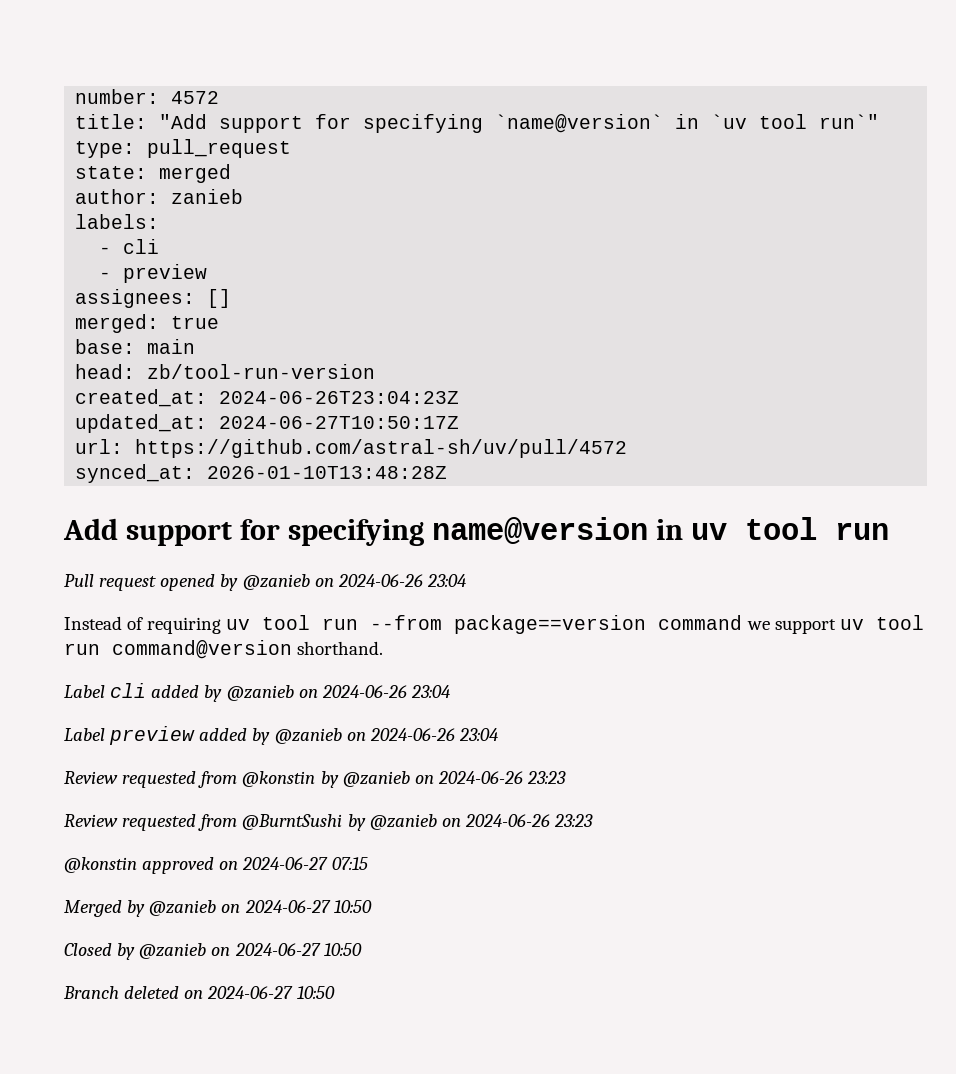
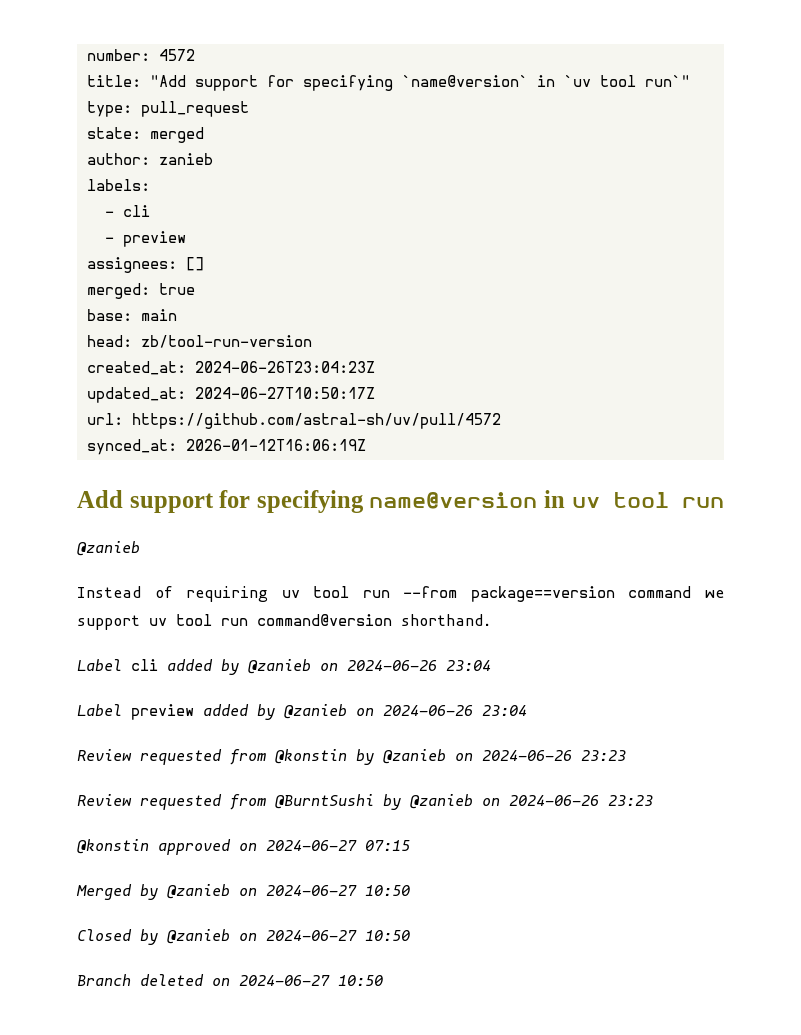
- synced_at: 2026-01-10T13:48:28Z
+ synced_at: 2026-01-12T16:06:19Z
  Add support for specifying name@version in uv tool run
- Pull request opened by @zanieb on 2024-06-26 23:04
+ @zanieb

